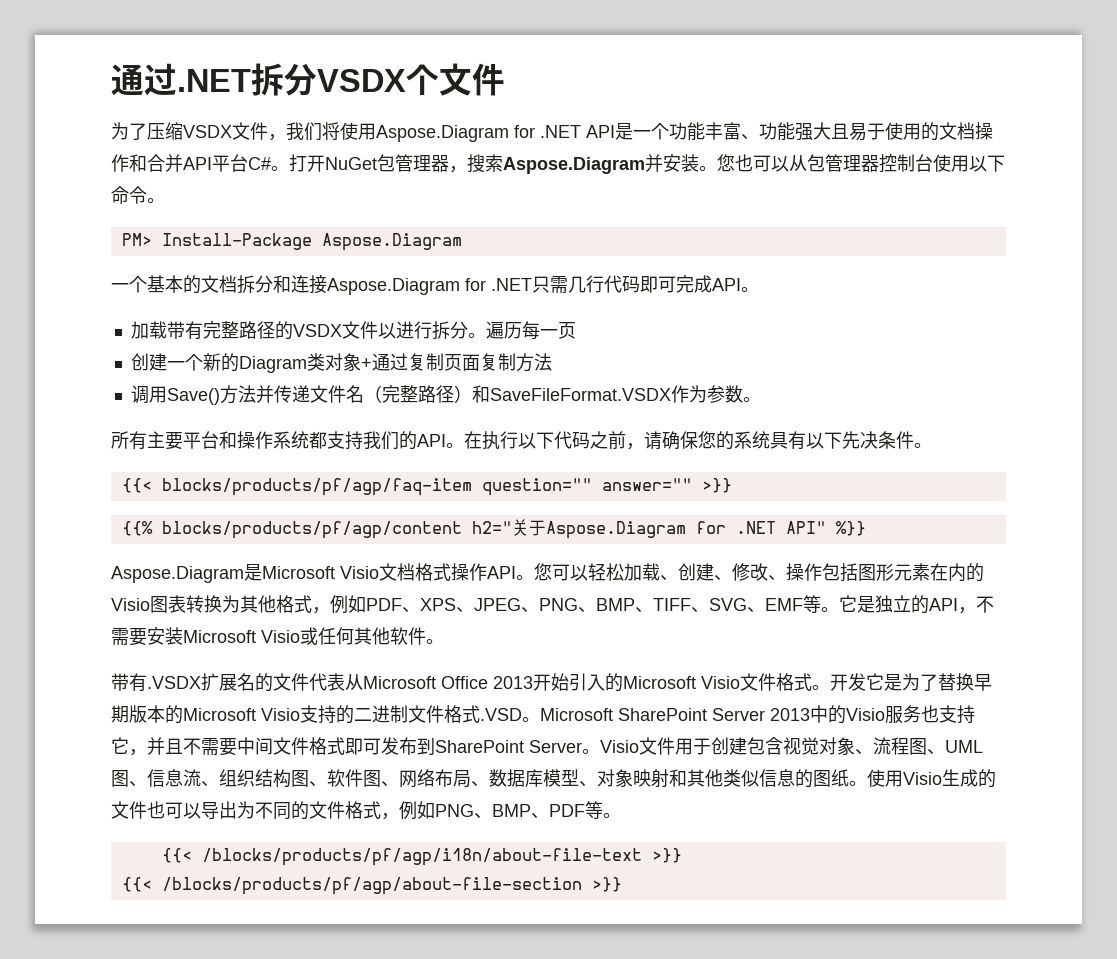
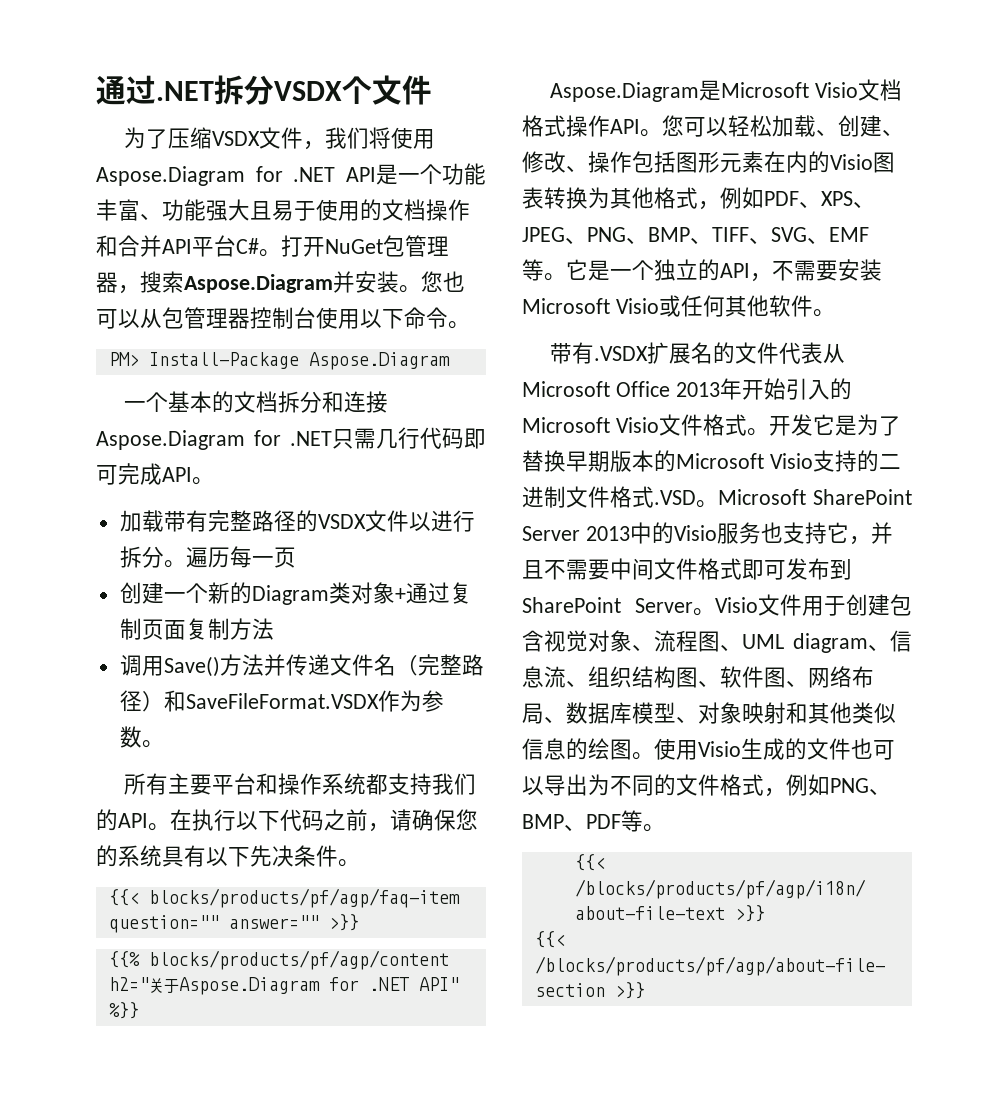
- 它是独立的API，不需要安装Microsoft Visio或任何其他软件。
+ 它是一个独立的API，不需要安装Microsoft Visio或任何其他软件。
- 带有.VSDX扩展名的文件代表从Microsoft Office 2013开始引入的Microsoft Visio文件格式。
+ 带有.VSDX扩展名的文件代表从Microsoft Office 2013年开始引入的Microsoft Visio文件格式。
- Visio文件用于创建包含视觉对象、流程图、UML图、信息流、组织结构图、软件图、网络布局、数据库模型、对象映射和其他类似信息的图纸。
+ Visio文件用于创建包含视觉对象、流程图、UML diagram、信息流、组织结构图、软件图、网络布局、数据库模型、对象映射和其他类似信息的绘图。

